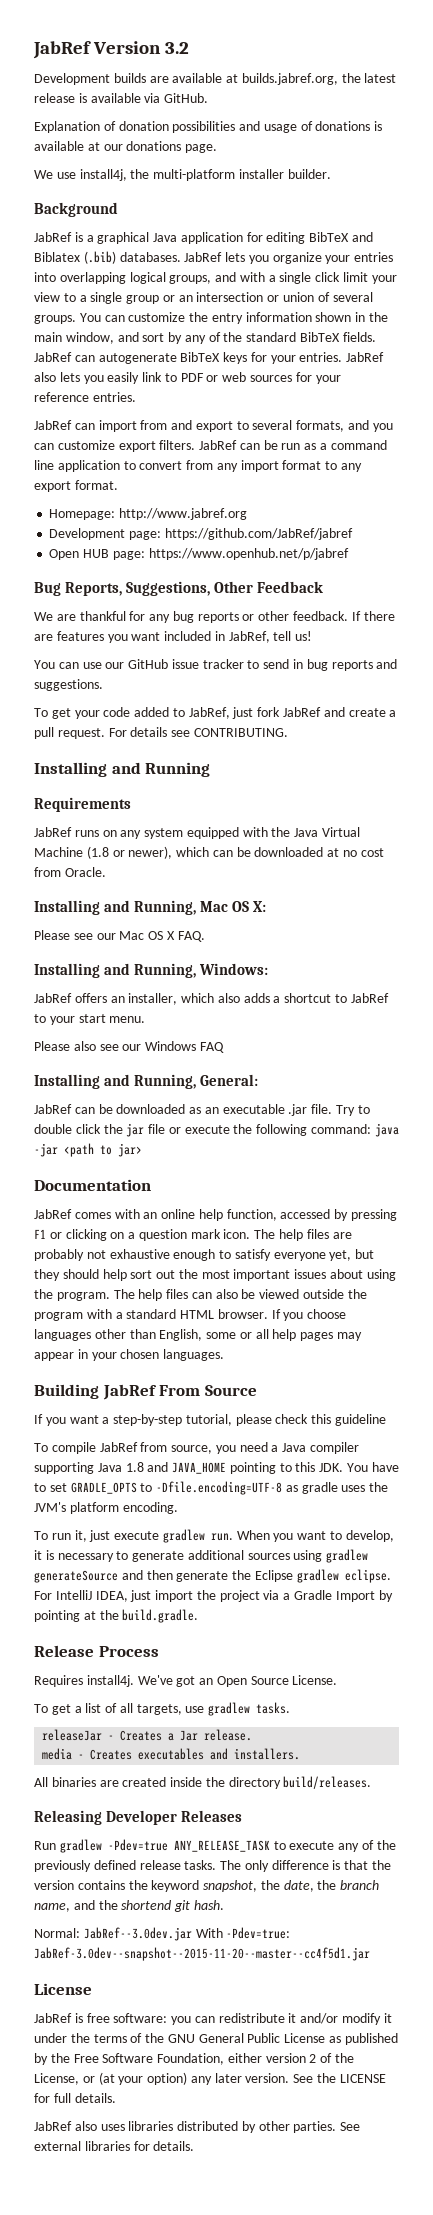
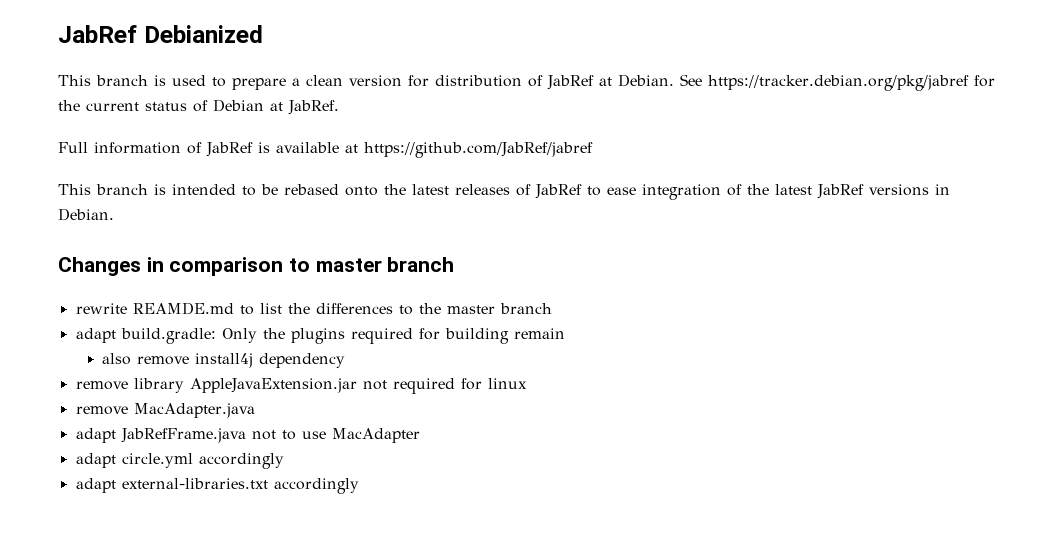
- JabRef Version 3.2
- Development builds are available at builds.jabref.org, the latest release is available via GitHub.
- Explanation of donation possibilities and usage of donations is available at our donations page.
- We use install4j, the multi-platform installer builder.
- Background
- JabRef is a graphical Java application for editing BibTeX and Biblatex (.bib) databases. JabRef lets you organize your entries into overlapping logical groups, and with a single click limit your view to a single group or an intersection or union of several groups. You can customize the entry information shown in the main window, and sort by any of the standard BibTeX fields. JabRef can autogenerate BibTeX keys for your entries. JabRef also lets you easily link to PDF or web sources for your reference entries.
- JabRef can import from and export to several formats, and you can customize export filters. JabRef can be run as a command line application to convert from any import format to any export format.
- Homepage: http://www.jabref.org
- Development page: https://github.com/JabRef/jabref
- Open HUB page: https://www.openhub.net/p/jabref
- Bug Reports, Suggestions, Other Feedback
- We are thankful for any bug reports or other feedback. If there are features you want included in JabRef, tell us!
- You can use our GitHub issue tracker to send in bug reports and suggestions.
- To get your code added to JabRef, just fork JabRef and create a pull request. For details see CONTRIBUTING.
- Installing and Running
- Requirements
- JabRef runs on any system equipped with the Java Virtual Machine (1.8 or newer), which can be downloaded at no cost from Oracle.
- Installing and Running, Mac OS X:
- Please see our Mac OS X FAQ.
- Installing and Running, Windows:
- JabRef offers an installer, which also adds a shortcut to JabRef to your start menu.
- Please also see our Windows FAQ
- Installing and Running, General:
- JabRef can be downloaded as an executable .jar file. Try to double click the jar file or execute the following command: java -jar <path to jar>
- Documentation
- JabRef comes with an online help function, accessed by pressing F1 or clicking on a question mark icon. The help files are probably not exhaustive enough to satisfy everyone yet, but they should help sort out the most important issues about using the program. The help files can also be viewed outside the program with a standard HTML browser. If you choose languages other than English, some or all help pages may appear in your chosen languages.
- Building JabRef From Source
- If you want a step-by-step tutorial, please check this guideline
- To compile JabRef from source, you need a Java compiler supporting Java 1.8 and JAVA_HOME pointing to this JDK. You have to set GRADLE_OPTS to -Dfile.encoding=UTF-8 as gradle uses the JVM's platform encoding.
- To run it, just execute gradlew run. When you want to develop, it is necessary to generate additional sources using gradlew generateSource and then generate the Eclipse gradlew eclipse. For IntelliJ IDEA, just import the project via a Gradle Import by pointing at the build.gradle.
- Release Process
- Requires install4j. We've got an Open Source License.
- To get a list of all targets, use gradlew tasks.
- releaseJar - Creates a Jar release.
- media - Creates executables and installers.
- All binaries are created inside the directory build/releases.
- Releasing Developer Releases
- Run gradlew -Pdev=true ANY_RELEASE_TASK to execute any of the previously defined release tasks. The only difference is that the version contains the keyword snapshot, the date, the branch name, and the shortend git hash.
- Normal: JabRef--3.0dev.jar With -Pdev=true: JabRef-3.0dev--snapshot--2015-11-20--master--cc4f5d1.jar
- License
- JabRef is free software: you can redistribute it and/or modify it under the terms of the GNU General Public License as published by the Free Software Foundation, either version 2 of the License, or (at your option) any later version. See the LICENSE for full details.
- JabRef also uses libraries distributed by other parties. See external libraries for details.
+ JabRef Debianized
+ This branch is used to prepare a clean version for distribution of JabRef at Debian. See https://tracker.debian.org/pkg/jabref for the current status of Debian at JabRef.
+ Full information of JabRef is available at https://github.com/JabRef/jabref
+ This branch is intended to be rebased onto the latest releases of JabRef to ease integration of the latest JabRef versions in Debian.
+ Changes in comparison to master branch
+ rewrite REAMDE.md to list the differences to the master branch
+ adapt build.gradle: Only the plugins required for building remain
+ also remove install4j dependency
+ remove library AppleJavaExtension.jar not required for linux
+ remove MacAdapter.java
+ adapt JabRefFrame.java not to use MacAdapter
+ adapt circle.yml accordingly
+ adapt external-libraries.txt accordingly

